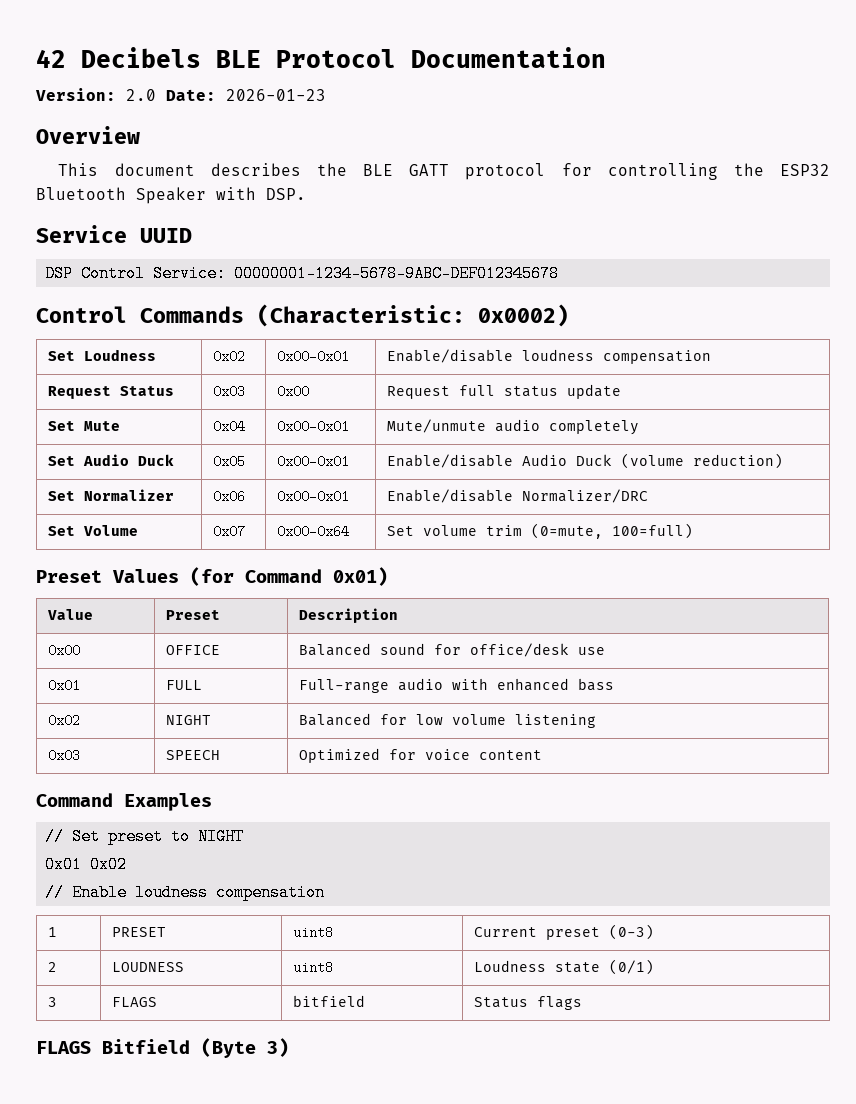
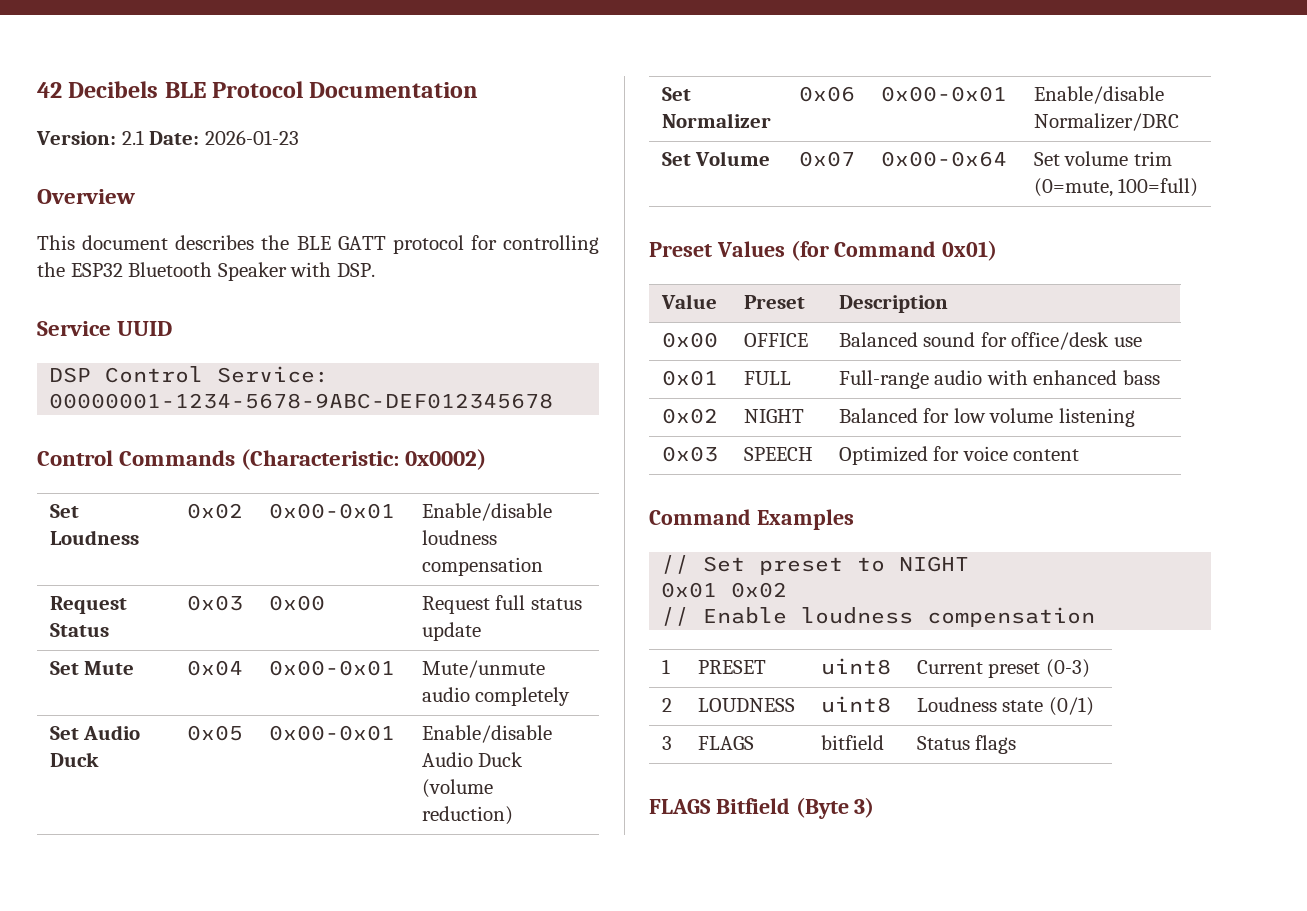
- Version: 2.0 Date: 2026-01-23
+ Version: 2.1 Date: 2026-01-23

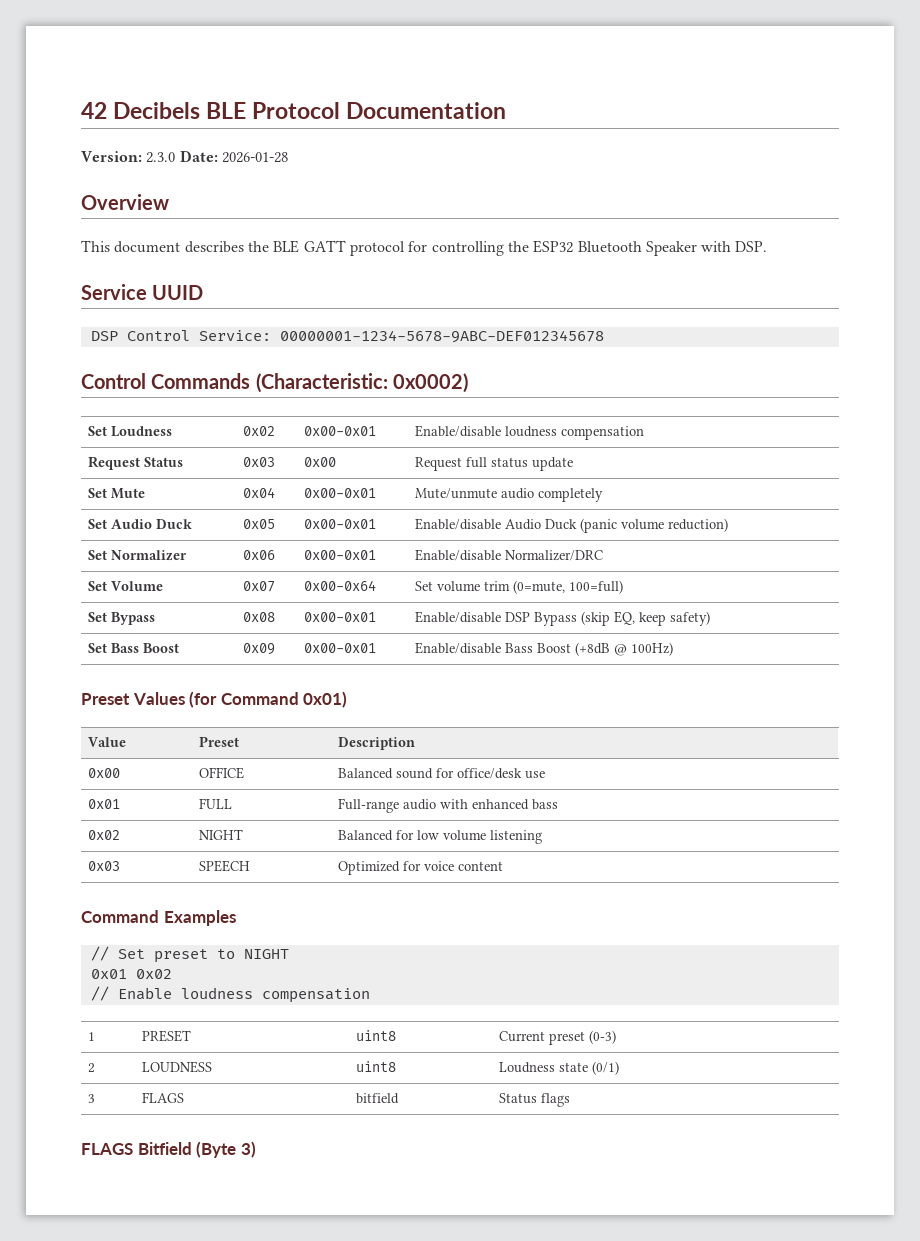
- Version: 2.1 Date: 2026-01-23
+ Version: 2.3.0 Date: 2026-01-28
- Set Audio Duck | 0x05 | 0x00-0x01 | Enable/disable Audio Duck (volume reduction)
+ Set Audio Duck | 0x05 | 0x00-0x01 | Enable/disable Audio Duck (panic volume reduction)
+ Set Bypass | 0x08 | 0x00-0x01 | Enable/disable DSP Bypass (skip EQ, keep safety)
+ Set Bass Boost | 0x09 | 0x00-0x01 | Enable/disable Bass Boost (+8dB @ 100Hz)

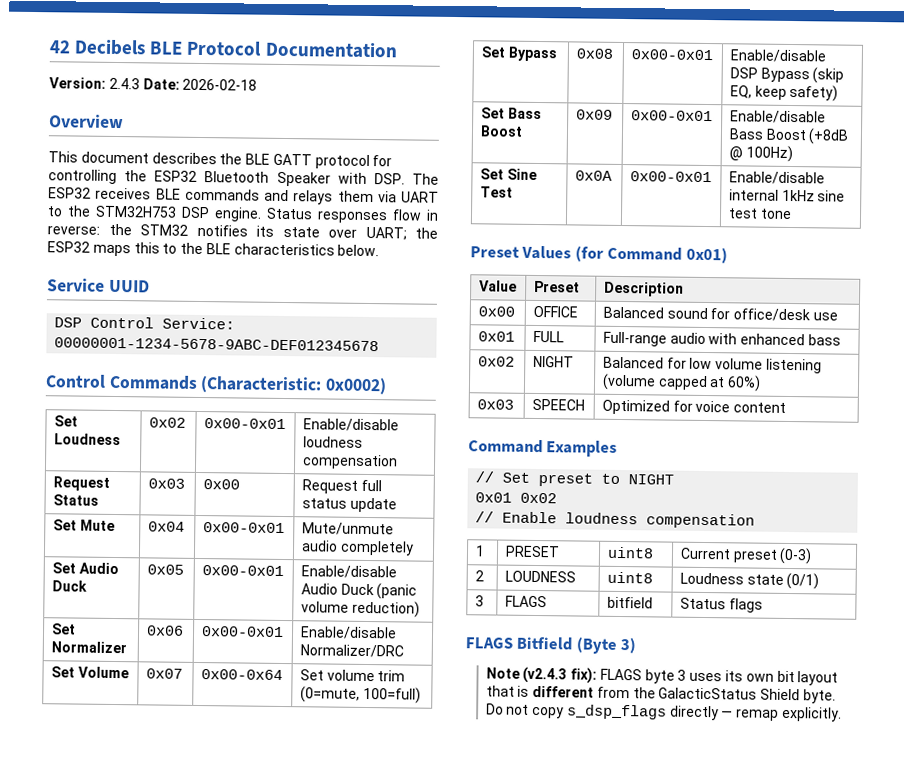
- Version: 2.3.0 Date: 2026-01-28
+ Version: 2.4.3 Date: 2026-02-18
- This document describes the BLE GATT protocol for controlling the ESP32 Bluetooth Speaker with DSP.
+ This document describes the BLE GATT protocol for controlling the ESP32 Bluetooth Speaker with DSP. The ESP32 receives BLE commands and relays them via UART to the STM32H753 DSP engine. Status responses flow in reverse: the STM32 notifies its state over UART; the ESP32 maps this to the BLE characteristics below.
+ Set Sine Test | 0x0A | 0x00-0x01 | Enable/disable internal 1kHz sine test tone
- 0x02 | NIGHT | Balanced for low volume listening
+ 0x02 | NIGHT | Balanced for low volume listening (volume capped at 60%)
+ Note (v2.4.3 fix): FLAGS byte 3 uses its own bit layout that is different from the GalacticStatus Shield byte. Do not copy s_dsp_flags directly — remap explicitly.

